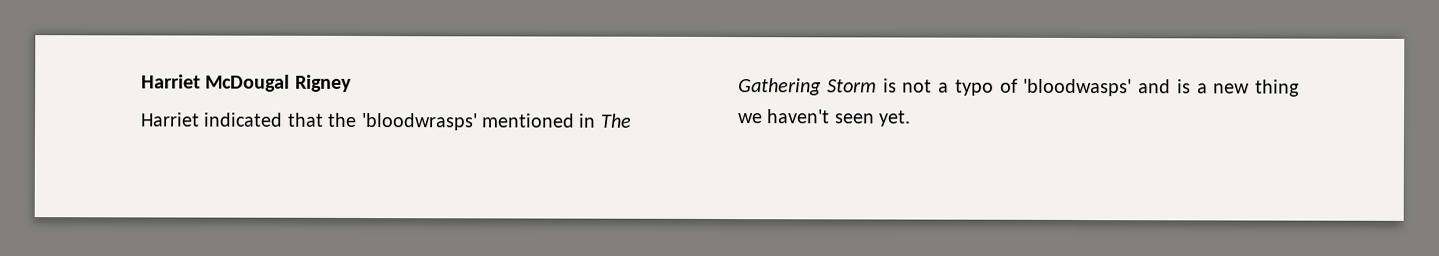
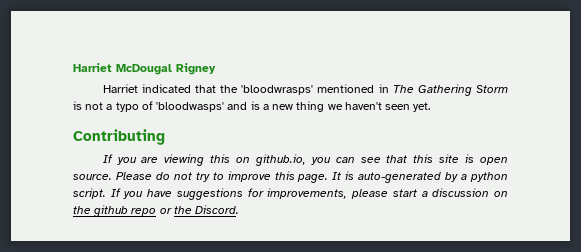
+ Contributing
+ If you are viewing this on github.io, you can see that this site is open source. Please do not try to improve this page. It is auto-generated by a python script. If you have suggestions for improvements, please start a discussion on the github repo or the Discord.

